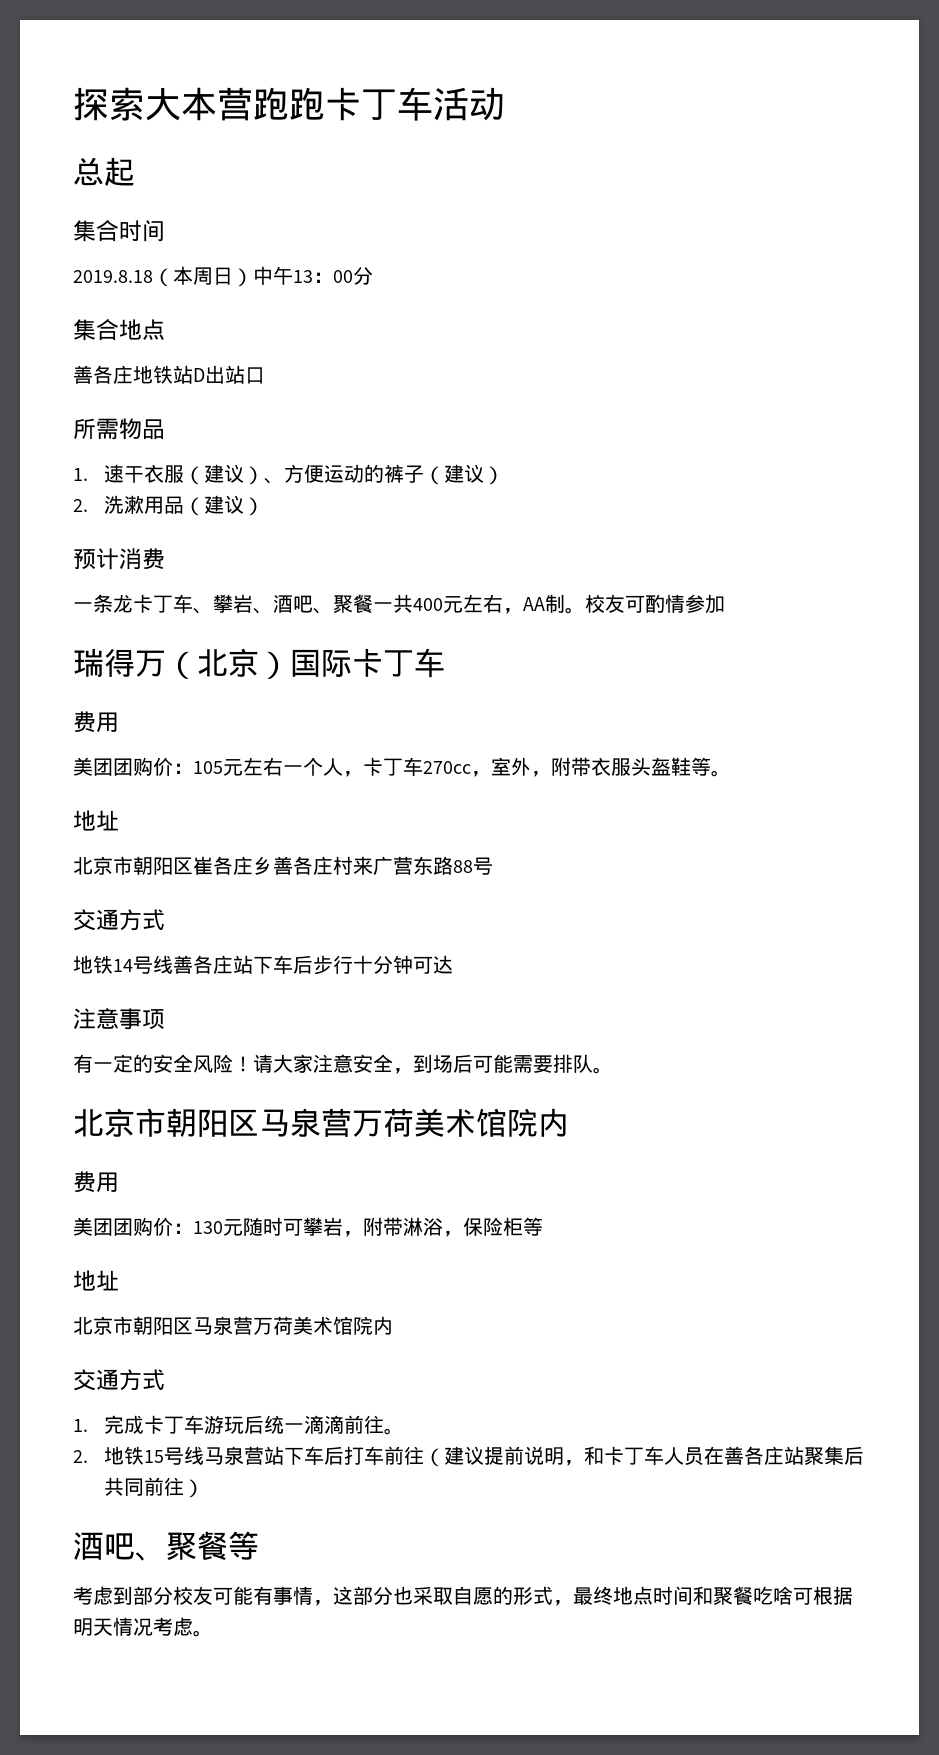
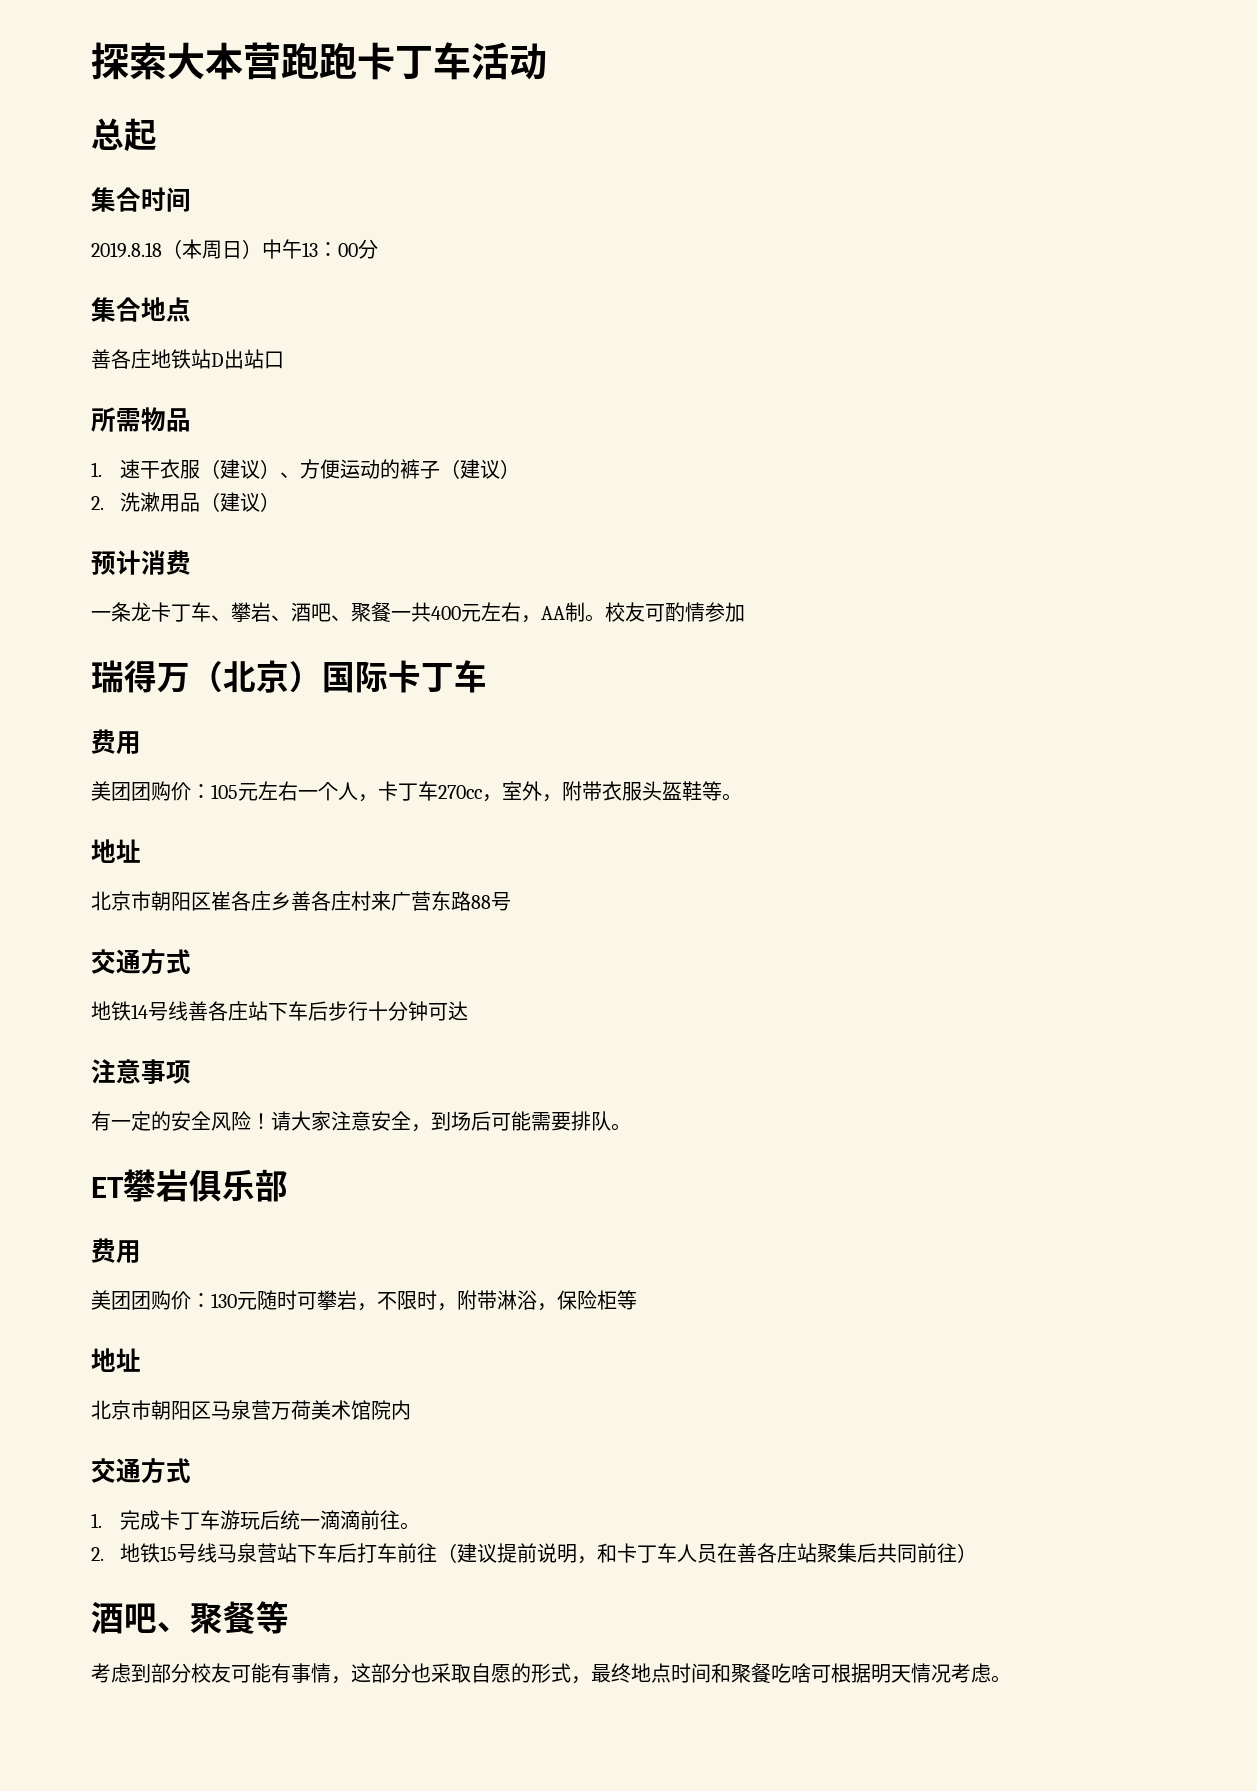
  请大家注意安全，到场后可能需要排队。
- 北京市朝阳区马泉营万荷美术馆院内
+ ET攀岩俱乐部
- 美团团购价：130元随时可攀岩，附带淋浴，保险柜等
+ 美团团购价：130元随时可攀岩，不限时，附带淋浴，保险柜等

